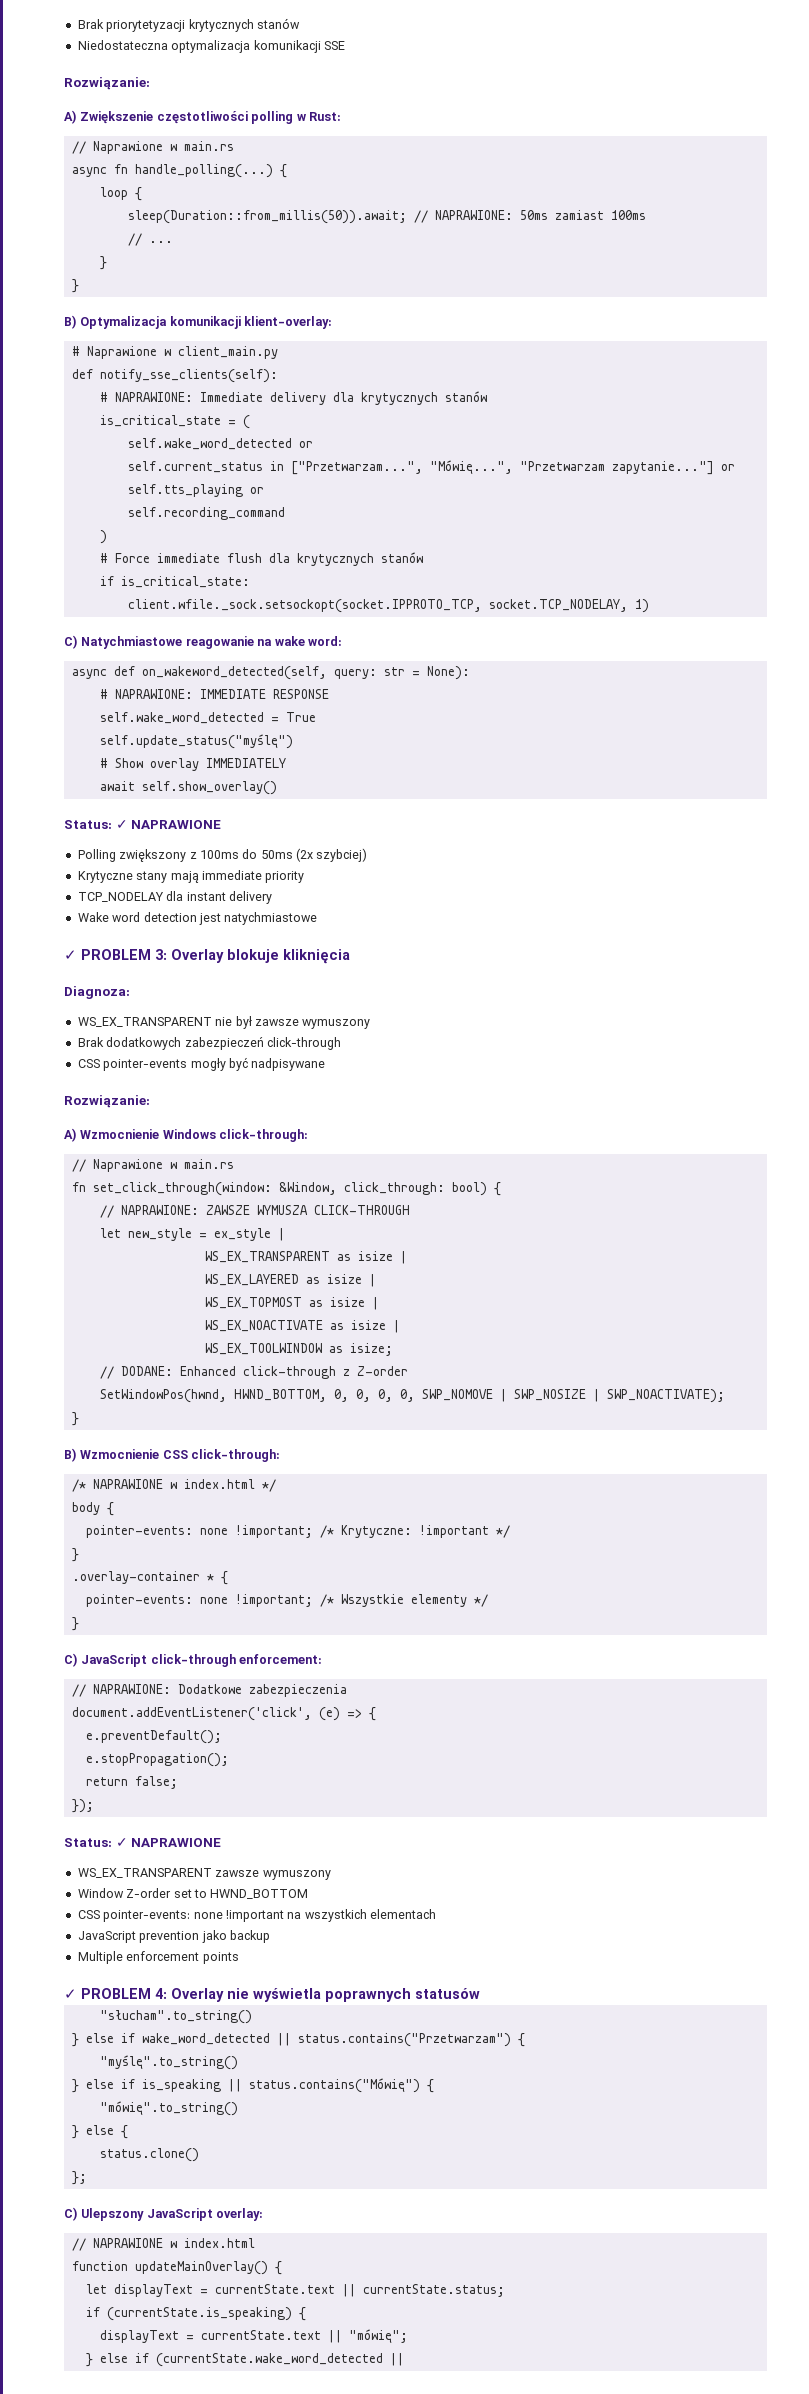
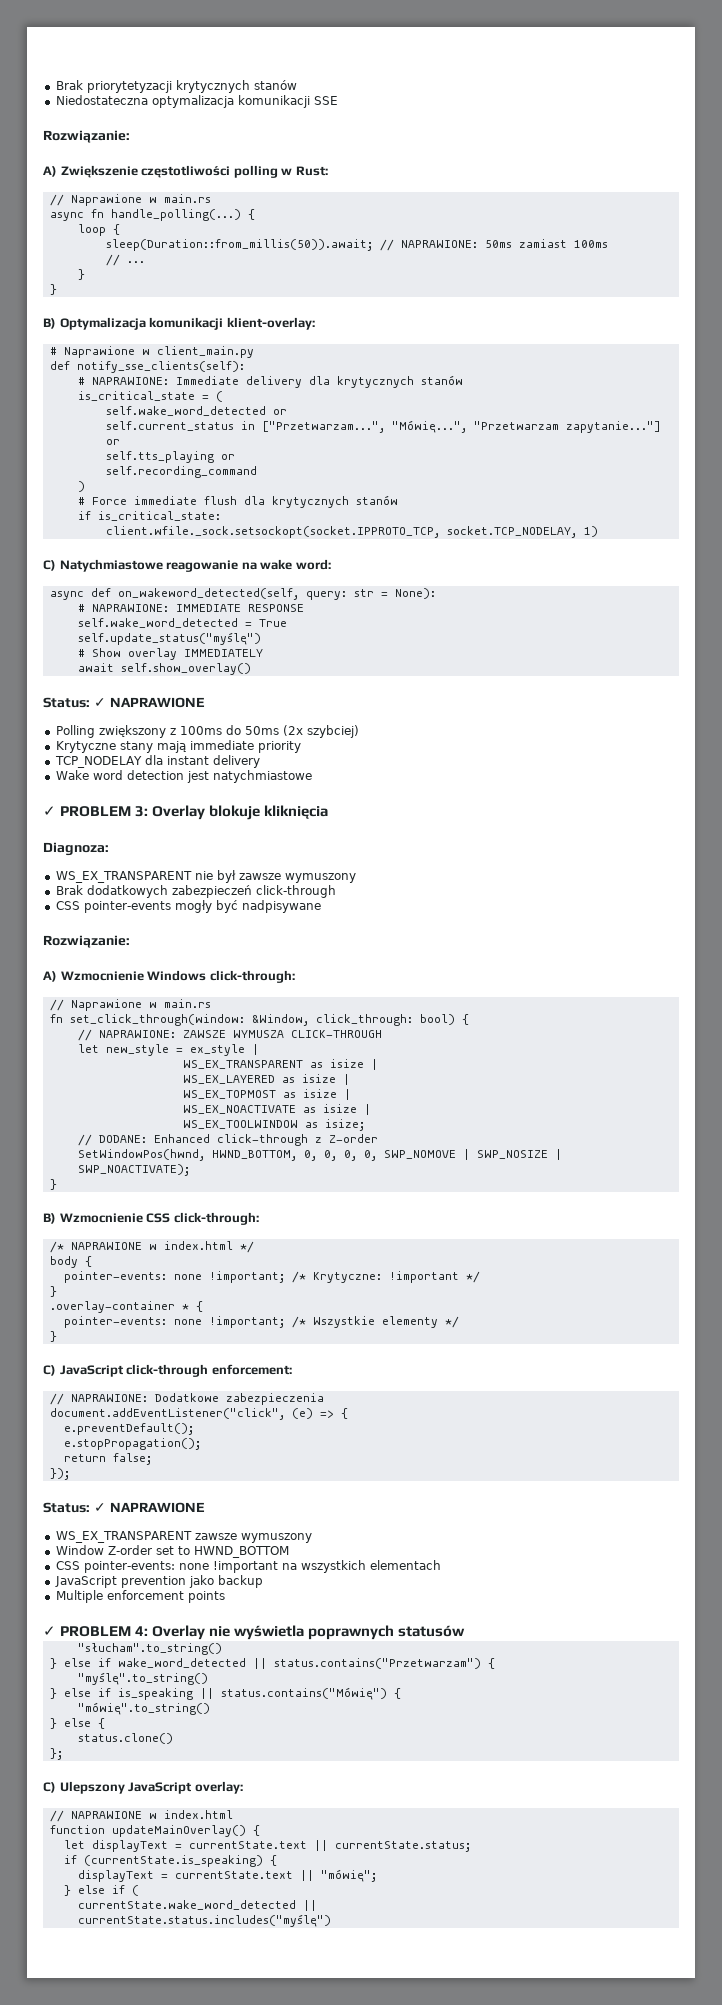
- document.addEventListener('click', (e) => {
+ document.addEventListener("click", (e) => {
- } else if (currentState.wake_word_detected ||
+ } else if (
+ currentState.wake_word_detected ||
+ currentState.status.includes("myślę")

